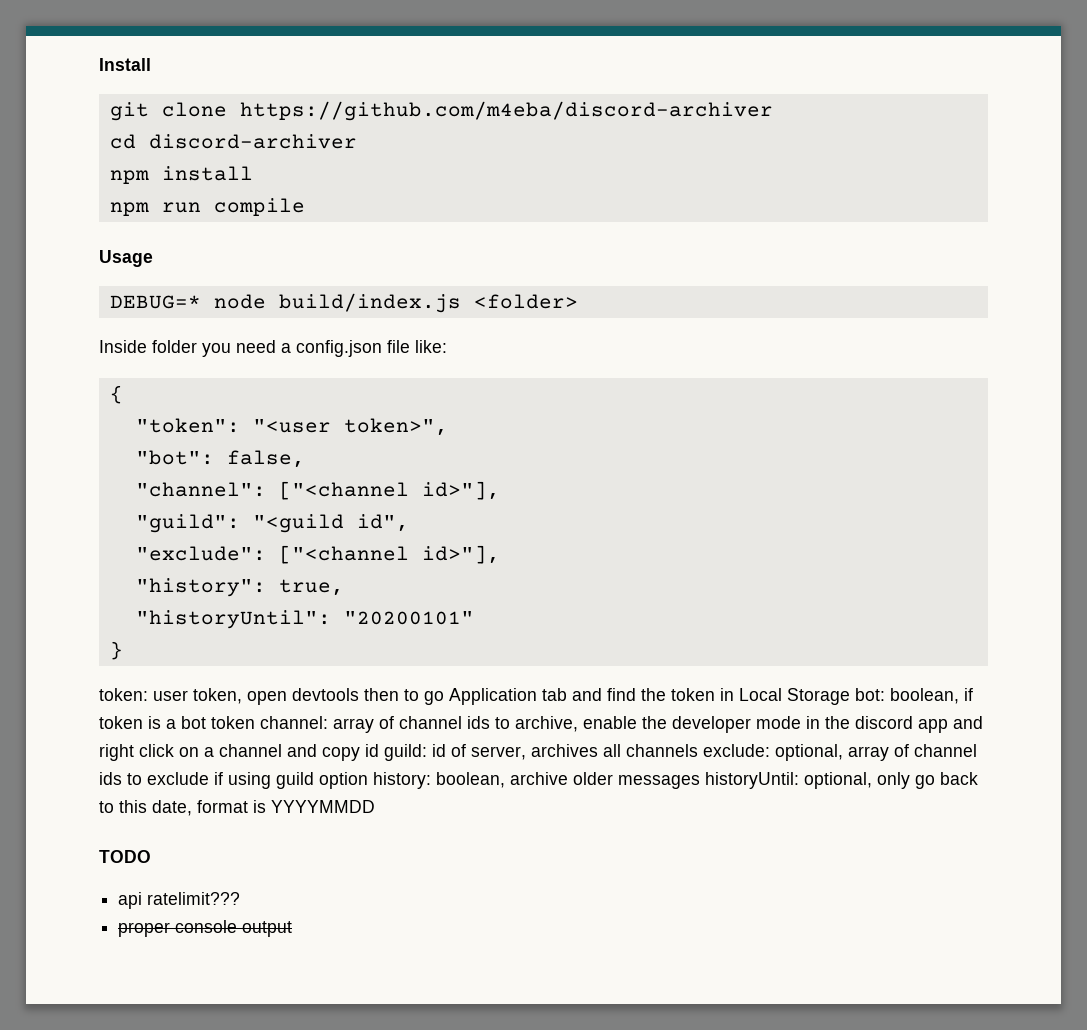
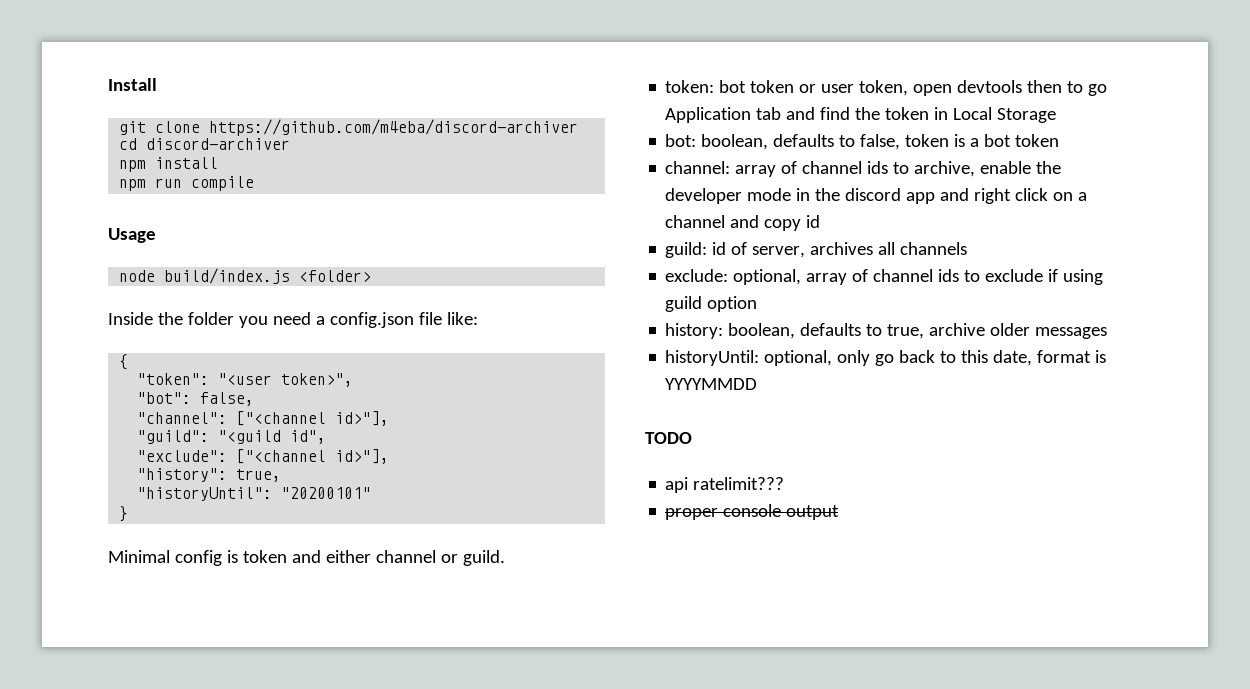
- DEBUG=* node build/index.js <folder>
+ node build/index.js <folder>
- Inside folder you need a config.json file like:
+ Inside the folder you need a config.json file like:
- token: user token, open devtools then to go Application tab and find the token in Local Storage bot:
+ Minimal config is token and either channel or guild.
+ token: bot token or user token, open devtools then to go Application tab and find the token in Local Storage
+ bot:
- boolean, if token is a bot token channel:
+ boolean, defaults to false, token is a bot token
+ channel:
- array of channel ids to archive, enable the developer mode in the discord app and right click on a channel and copy id guild:
+ array of channel ids to archive, enable the developer mode in the discord app and right click on a channel and copy id
+ guild:
- id of server, archives all channels exclude:
+ id of server, archives all channels
+ exclude:
- optional, array of channel ids to exclude if using guild option history:
+ optional, array of channel ids to exclude if using guild option
+ history:
- boolean, archive older messages historyUntil:
+ boolean, defaults to true, archive older messages
+ historyUntil:

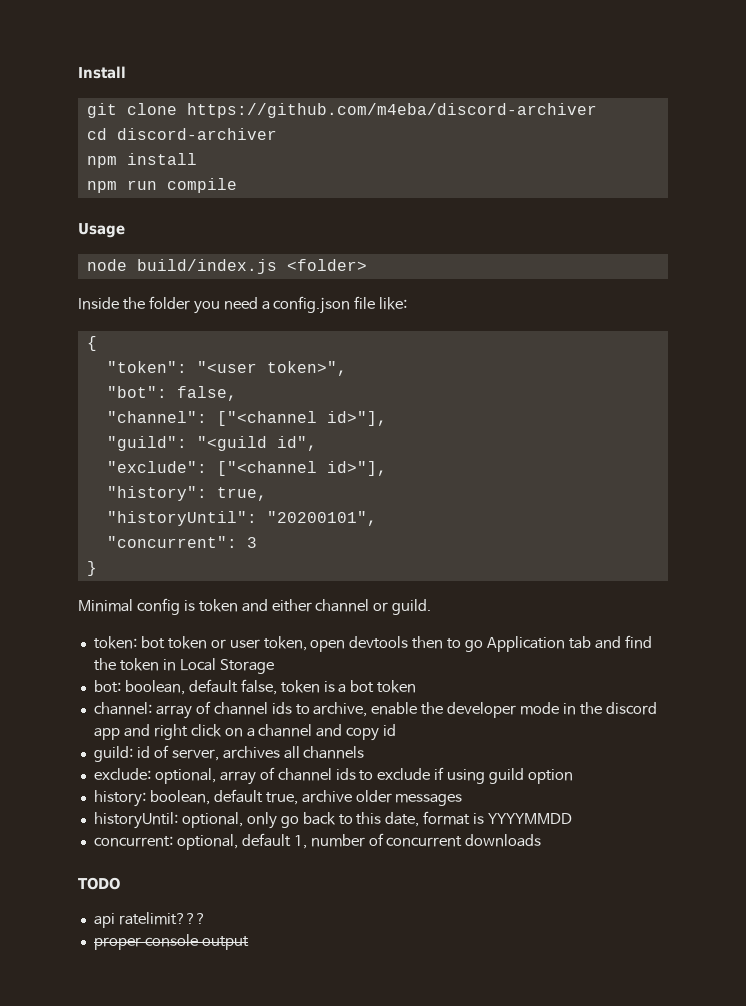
- "historyUntil": "20200101"
+ "historyUntil": "20200101",
+ "concurrent": 3
- bot: boolean, defaults to false, token is a bot token
+ bot: boolean, default false, token is a bot token
- history: boolean, defaults to true, archive older messages
+ history: boolean, default true, archive older messages
+ concurrent: optional, default 1, number of concurrent downloads

